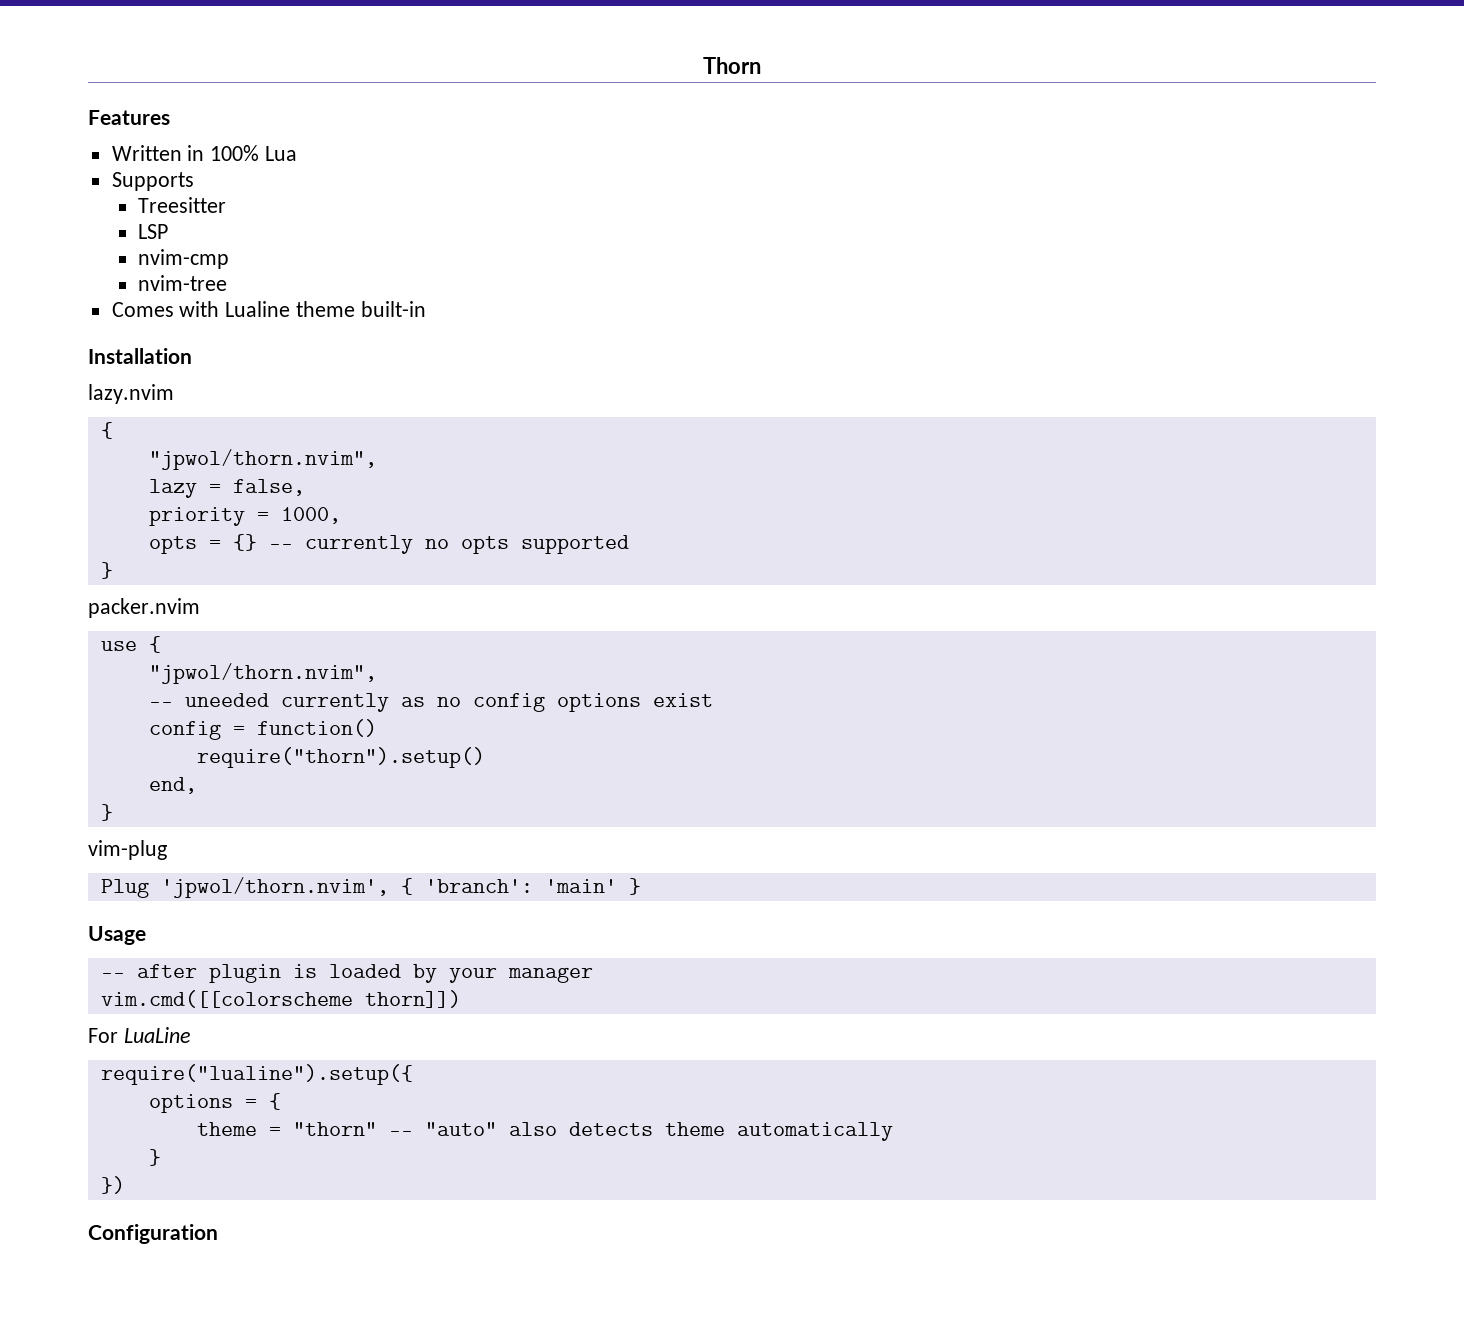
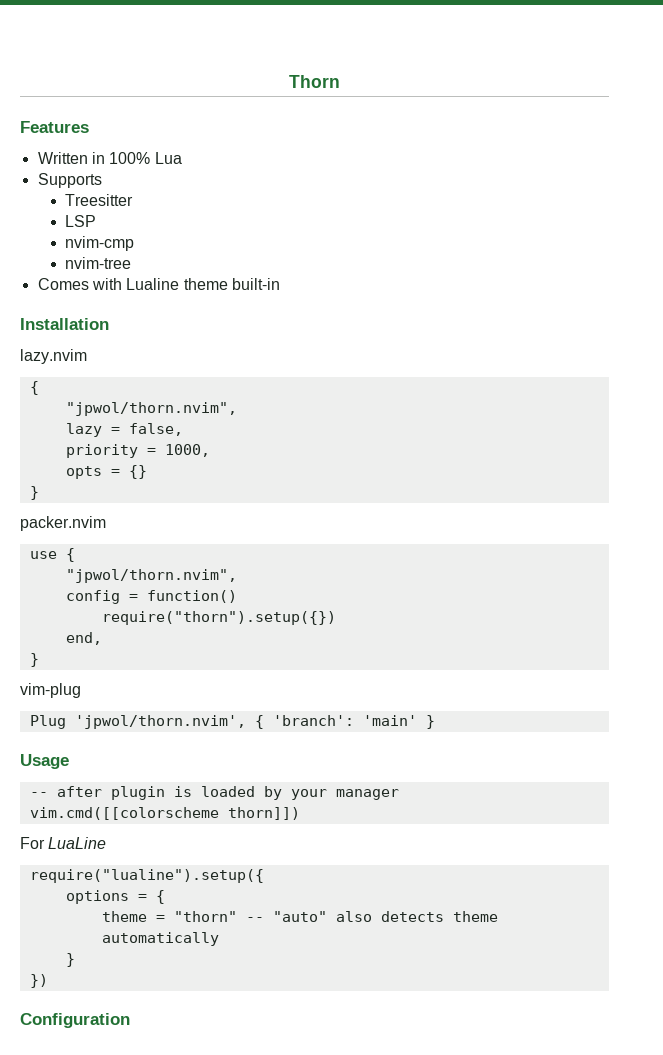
- opts = {} -- currently no opts supported
+ opts = {}
- -- uneeded currently as no config options exist
- require("thorn").setup()
+ require("thorn").setup({})

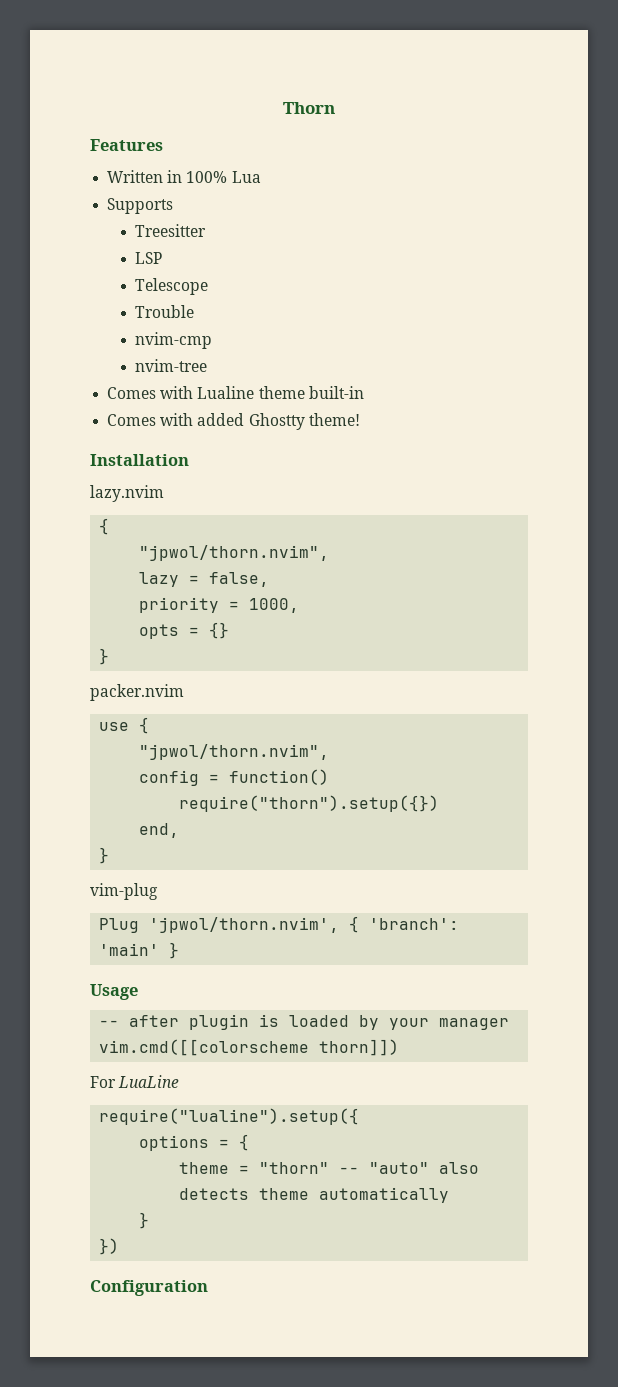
+ Telescope
+ Trouble
+ Comes with added Ghostty theme!

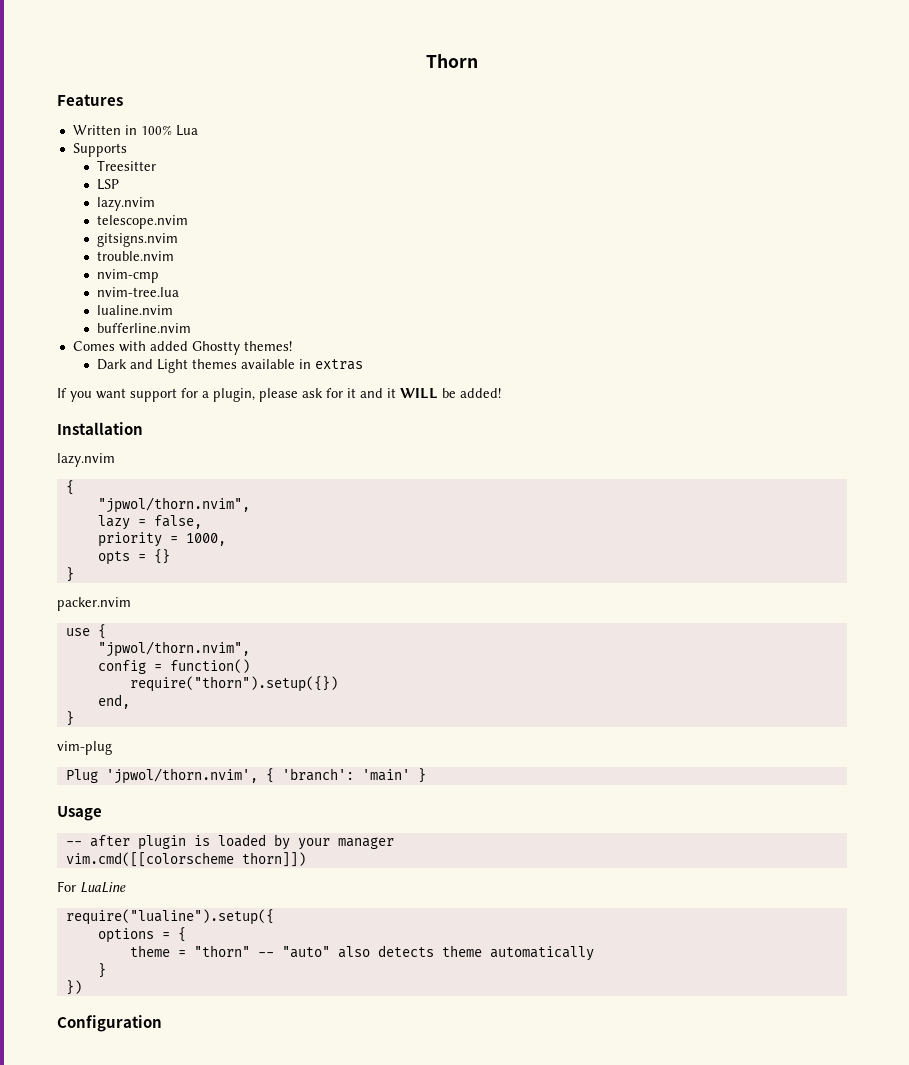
  LSP
- Telescope
- Trouble
+ lazy.nvim
+ telescope.nvim
+ gitsigns.nvim
+ trouble.nvim
  nvim-cmp
- nvim-tree
- Comes with Lualine theme built-in
- Comes with added Ghostty theme!
+ nvim-tree.lua
+ lualine.nvim
+ bufferline.nvim
+ Comes with added Ghostty themes!
+ Dark and Light themes available in extras
+ If you want support for a plugin, please ask for it and it WILL be added!

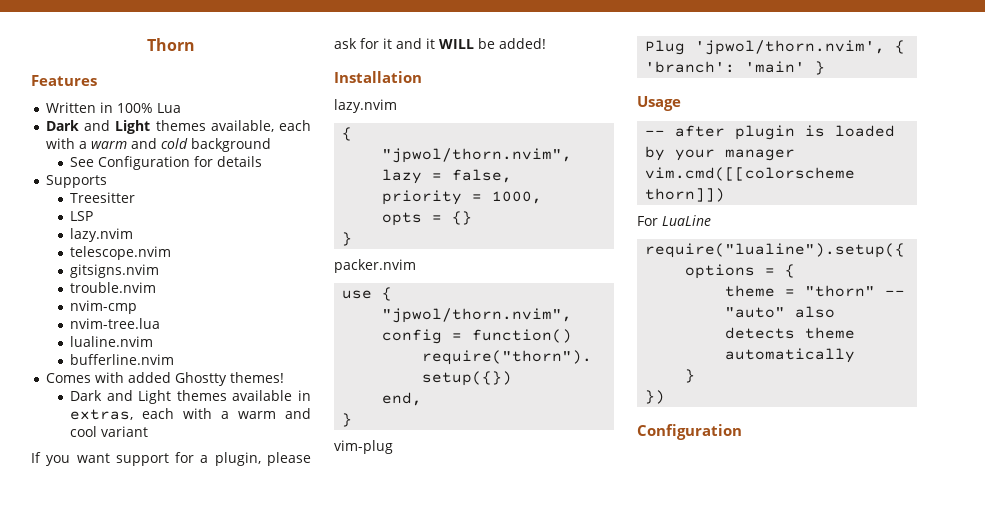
+ Dark and Light themes available, each with a warm and cold background
+ See Configuration for details
- Dark and Light themes available in extras
+ Dark and Light themes available in extras, each with a warm and cool variant

